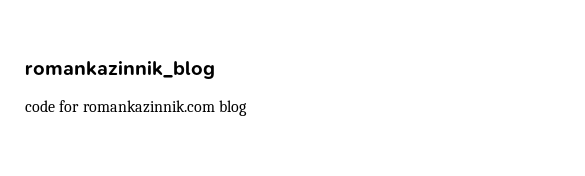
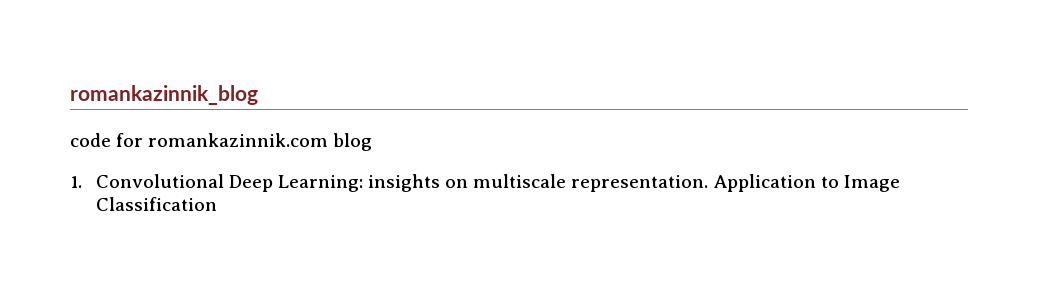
+ 1. Convolutional Deep Learning: insights on multiscale representation. Application to Image Classification

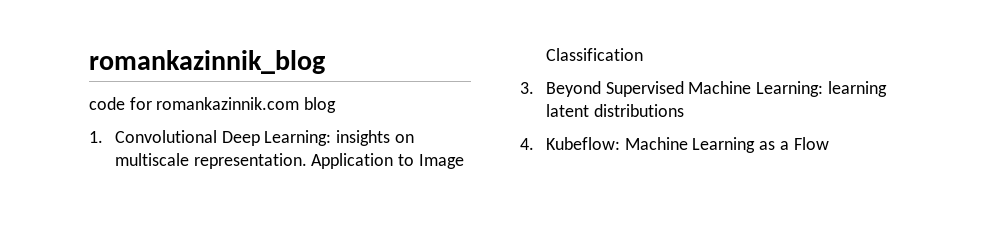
+ 3. Beyond Supervised Machine Learning: learning latent distributions
+ 4. Kubeflow: Machine Learning as a Flow

